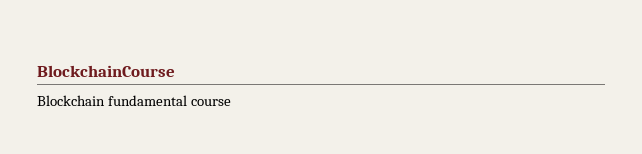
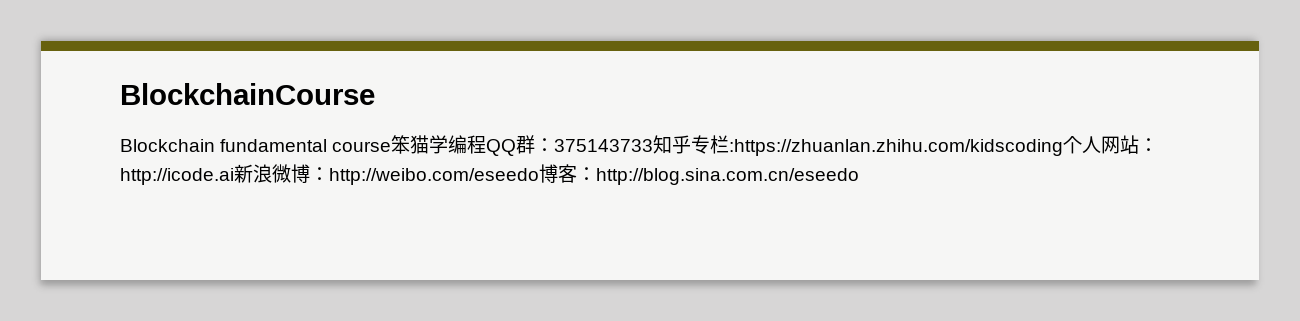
- Blockchain fundamental course
+ Blockchain fundamental course笨猫学编程QQ群：375143733知乎专栏:https://zhuanlan.zhihu.com/kidscoding个人网站：http://icode.ai新浪微博：http://weibo.com/eseedo博客：http://blog.sina.com.cn/eseedo

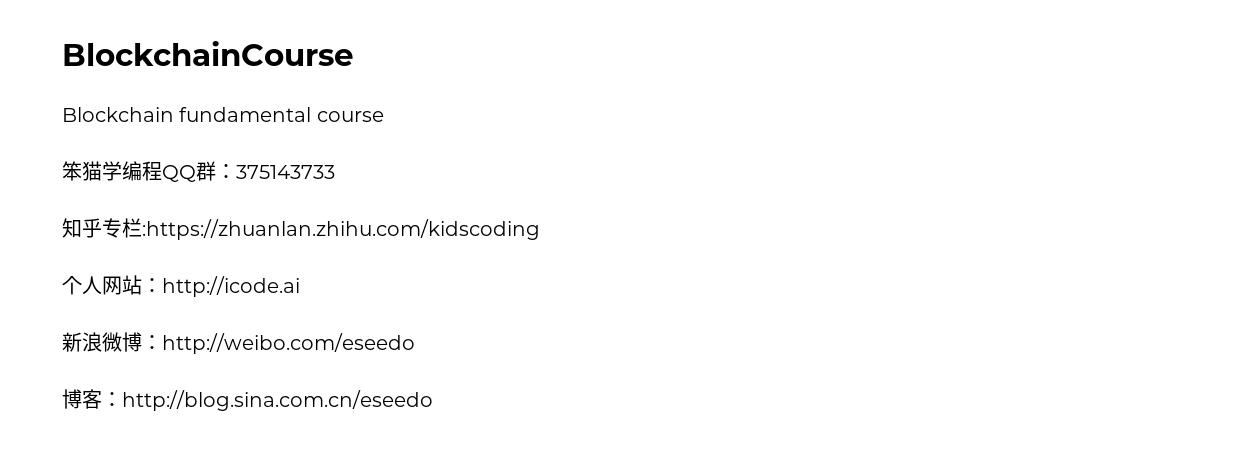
- Blockchain fundamental course笨猫学编程QQ群：375143733知乎专栏:https://zhuanlan.zhihu.com/kidscoding个人网站：http://icode.ai新浪微博：http://weibo.com/eseedo博客：http://blog.sina.com.cn/eseedo
+ Blockchain fundamental course
+ 笨猫学编程QQ群：375143733
+ 知乎专栏:https://zhuanlan.zhihu.com/kidscoding
+ 个人网站：http://icode.ai
+ 新浪微博：http://weibo.com/eseedo
+ 博客：http://blog.sina.com.cn/eseedo

